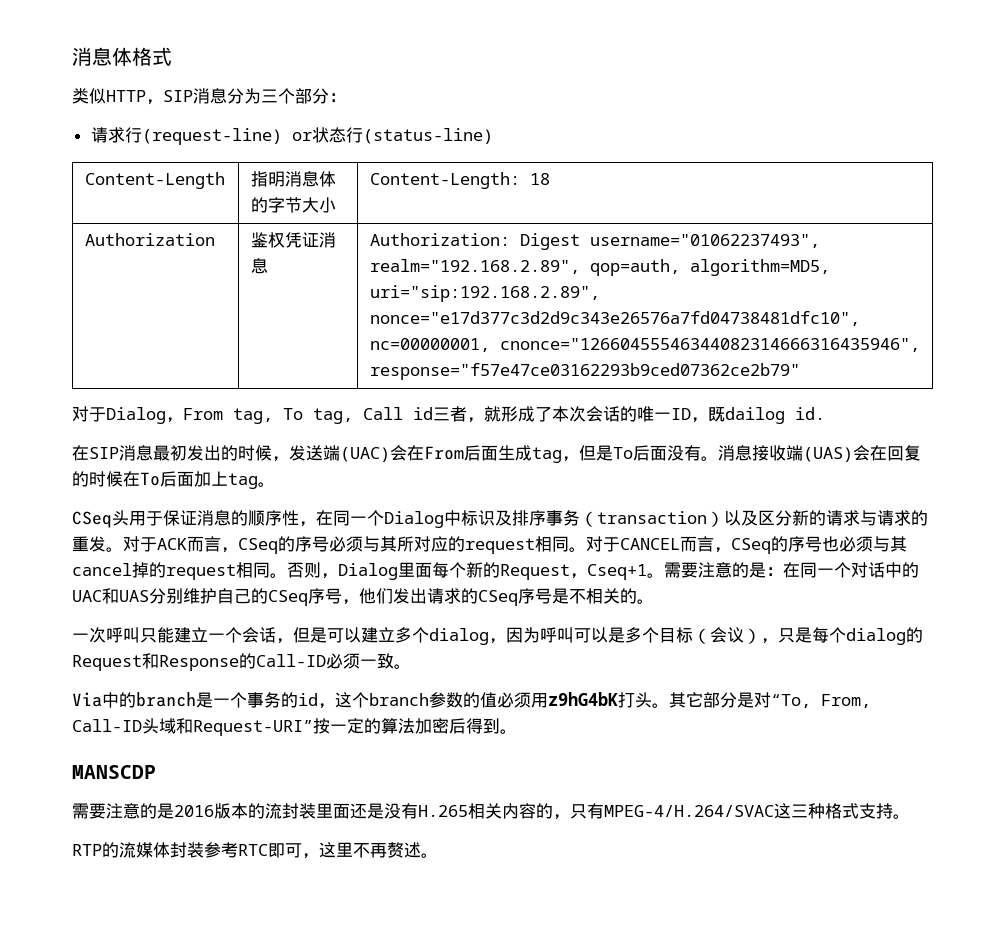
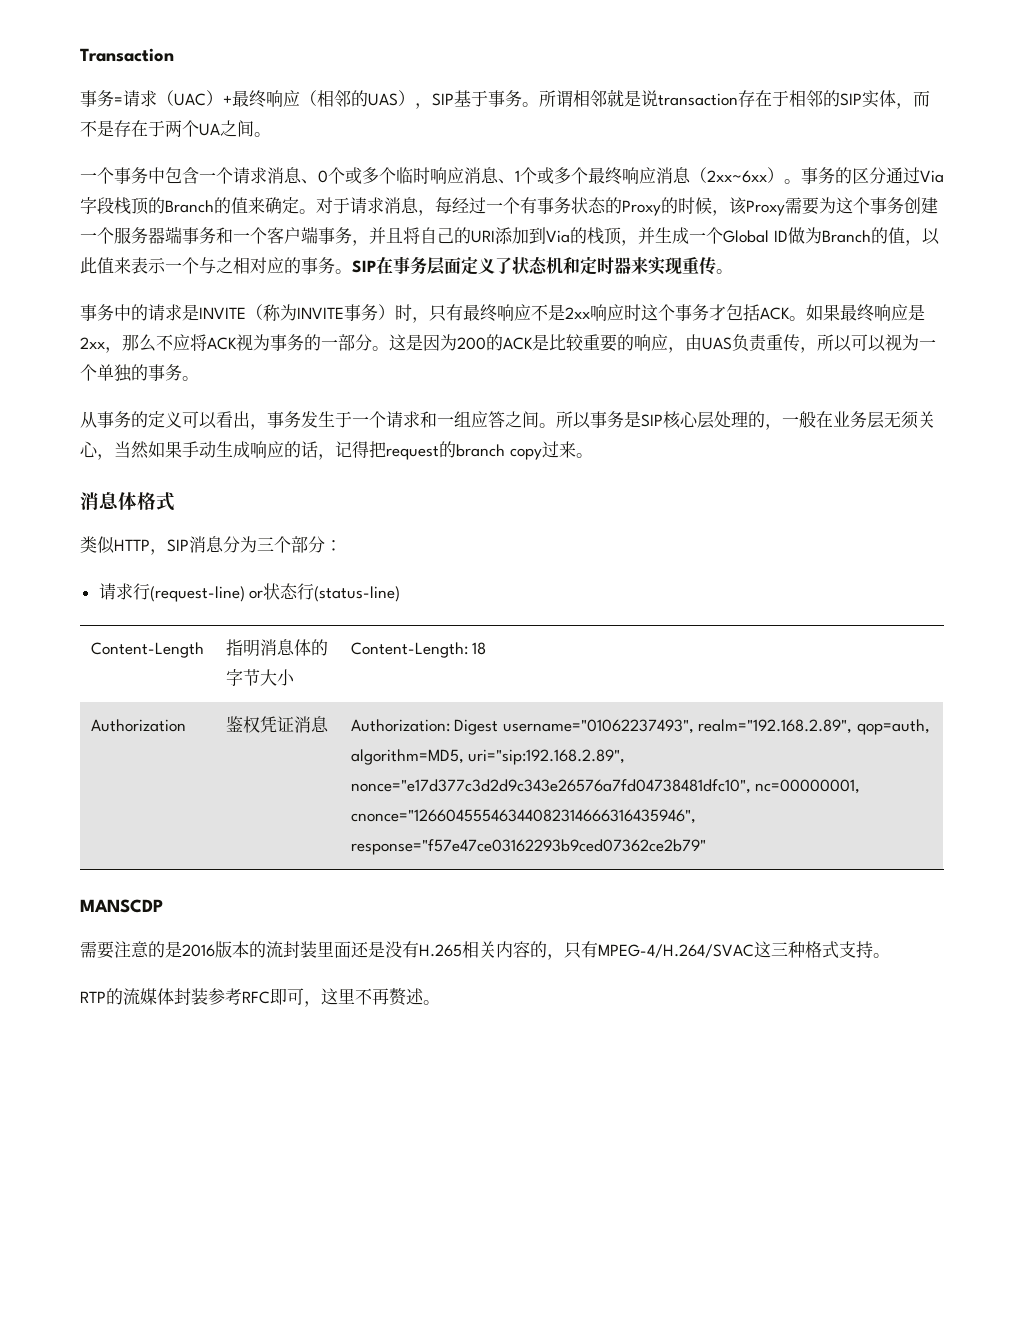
+ Transaction
+ 事务=请求（UAC）+最终响应（相邻的UAS），SIP基于事务。所谓相邻就是说transaction存在于相邻的SIP实体，而不是存在于两个UA之间。
+ 一个事务中包含一个请求消息、0个或多个临时响应消息、1个或多个最终响应消息（2xx~6xx）。事务的区分通过Via字段栈顶的Branch的值来确定。对于请求消息，每经过一个有事务状态的Proxy的时候，该Proxy需要为这个事务创建一个服务器端事务和一个客户端事务，并且将自己的URI添加到Via的栈顶，并生成一个Global ID做为Branch的值，以此值来表示一个与之相对应的事务。SIP在事务层面定义了状态机和定时器来实现重传。
+ 事务中的请求是INVITE（称为INVITE事务）时，只有最终响应不是2xx响应时这个事务才包括ACK。如果最终响应是2xx，那么不应将ACK视为事务的一部分。这是因为200的ACK是比较重要的响应，由UAS负责重传，所以可以视为一个单独的事务。
+ 从事务的定义可以看出，事务发生于一个请求和一组应答之间。所以事务是SIP核心层处理的，一般在业务层无须关心，当然如果手动生成响应的话，记得把request的branch copy过来。
- 对于Dialog，From tag, To tag, Call id三者，就形成了本次会话的唯一ID，既dailog id.
- 在SIP消息最初发出的时候，发送端(UAC)会在From后面生成tag，但是To后面没有。消息接收端(UAS)会在回复的时候在To后面加上tag。
- CSeq头用于保证消息的顺序性，在同一个Dialog中标识及排序事务（transaction）以及区分新的请求与请求的重发。对于ACK而言，CSeq的序号必须与其所对应的request相同。对于CANCEL而言，CSeq的序号也必须与其cancel掉的request相同。否则，Dialog里面每个新的Request，Cseq+1。需要注意的是：在同一个对话中的UAC和UAS分别维护自己的CSeq序号，他们发出请求的CSeq序号是不相关的。
- 一次呼叫只能建立一个会话，但是可以建立多个dialog，因为呼叫可以是多个目标（会议），只是每个dialog的Request和Response的Call-ID必须一致。
- Via中的branch是一个事务的id，这个branch参数的值必须用z9hG4bK打头。其它部分是对“To, From, Call-ID头域和Request-URI”按一定的算法加密后得到。
- RTP的流媒体封装参考RTC即可，这里不再赘述。
+ RTP的流媒体封装参考RFC即可，这里不再赘述。

